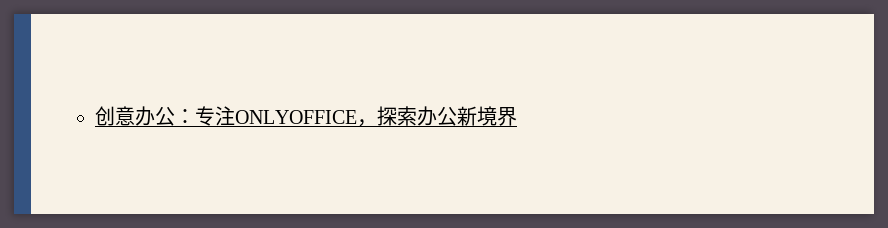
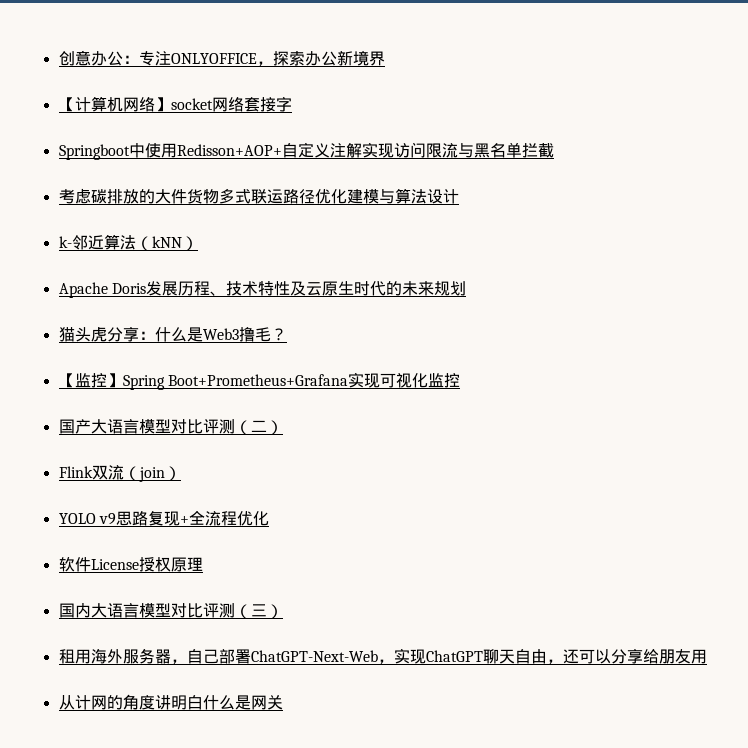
+ 【计算机网络】socket网络套接字
+ Springboot中使用Redisson+AOP+自定义注解实现访问限流与黑名单拦截
+ 考虑碳排放的大件货物多式联运路径优化建模与算法设计
+ k-邻近算法（kNN）
+ Apache Doris发展历程、技术特性及云原生时代的未来规划
+ 猫头虎分享：什么是Web3撸毛？
+ 【监控】Spring Boot+Prometheus+Grafana实现可视化监控
+ 国产大语言模型对比评测（二）
+ Flink双流（join）
+ YOLO v9思路复现+全流程优化
+ 软件License授权原理
+ 国内大语言模型对比评测（三）
+ 租用海外服务器，自己部署ChatGPT-Next-Web，实现ChatGPT聊天自由，还可以分享给朋友用
+ 从计网的角度讲明白什么是网关

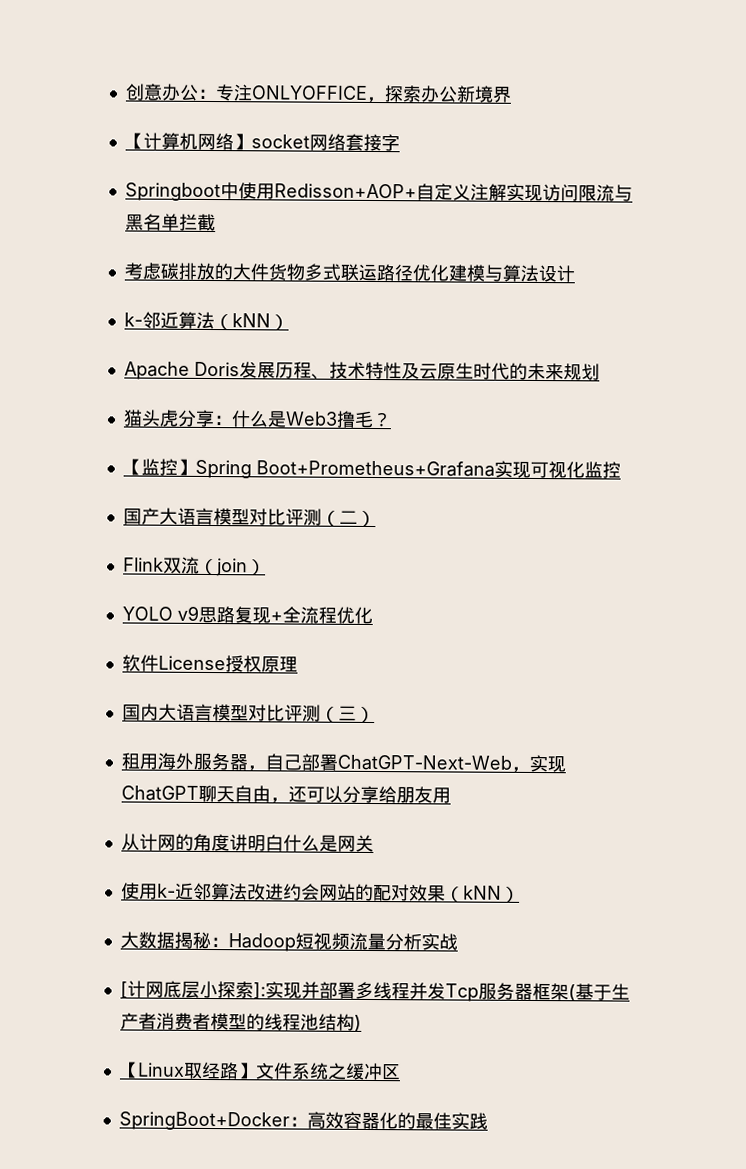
+ 使用k-近邻算法改进约会网站的配对效果（kNN）
+ 大数据揭秘：Hadoop短视频流量分析实战
+ [计网底层小探索]:实现并部署多线程并发Tcp服务器框架(基于生产者消费者模型的线程池结构)
+ 【Linux取经路】文件系统之缓冲区
+ SpringBoot+Docker：高效容器化的最佳实践

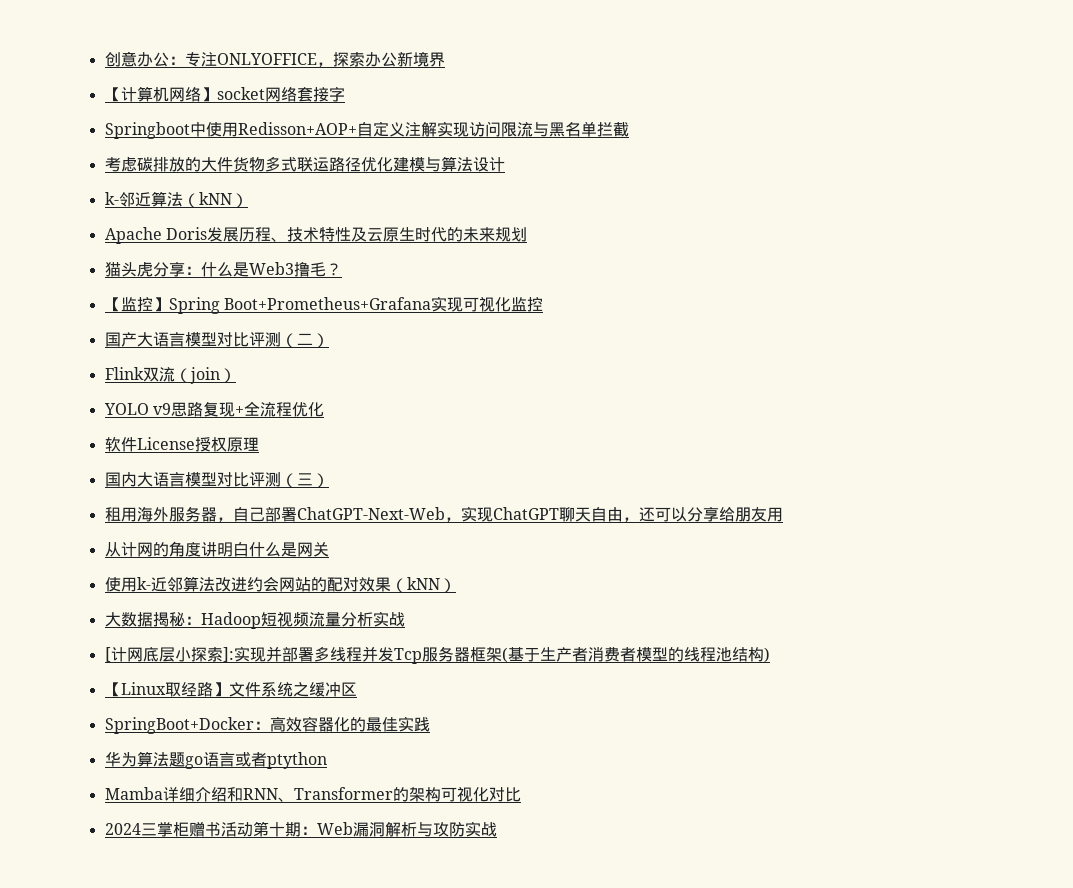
+ 华为算法题go语言或者ptython
+ Mamba详细介绍和RNN、Transformer的架构可视化对比
+ 2024三掌柜赠书活动第十期：Web漏洞解析与攻防实战

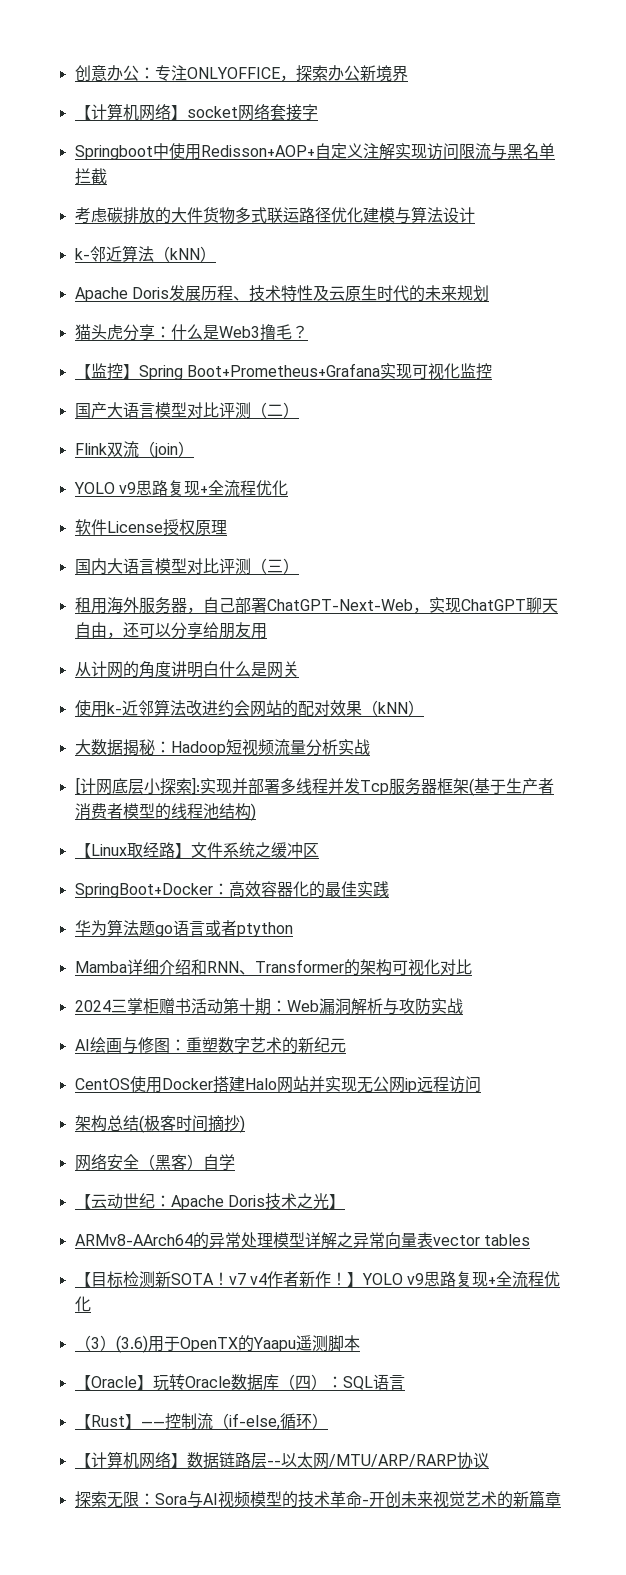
+ AI绘画与修图：重塑数字艺术的新纪元
+ CentOS使用Docker搭建Halo网站并实现无公网ip远程访问
+ 架构总结(极客时间摘抄)
+ 网络安全（黑客）自学
+ 【云动世纪：Apache Doris技术之光】
+ ARMv8-AArch64的异常处理模型详解之异常向量表vector tables
+ 【目标检测新SOTA！v7 v4作者新作！】YOLO v9思路复现+全流程优化
+ （3）(3.6)用于OpenTX的Yaapu遥测脚本
+ 【Oracle】玩转Oracle数据库（四）：SQL语言
+ 【Rust】——控制流（if-else,循环）
+ 【计算机网络】数据链路层--以太网/MTU/ARP/RARP协议
+ 探索无限：Sora与AI视频模型的技术革命-开创未来视觉艺术的新篇章

